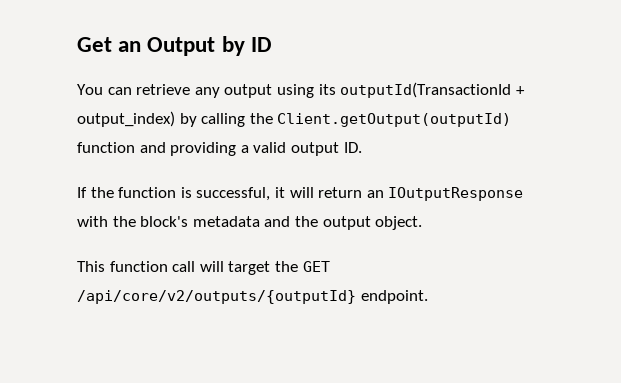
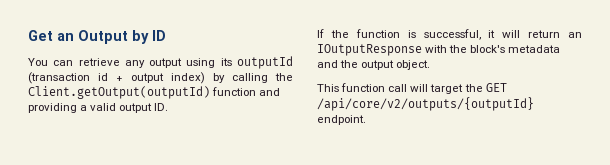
- You can retrieve any output using its outputId(TransactionId + output_index) by calling the Client.getOutput(outputId) function and providing a valid output ID.
+ You can retrieve any output using its outputId (transaction id + output index) by calling the Client.getOutput(outputId) function and providing a valid output ID.

